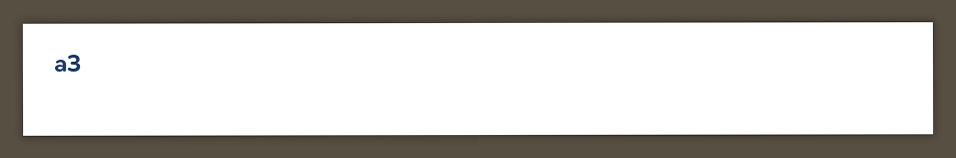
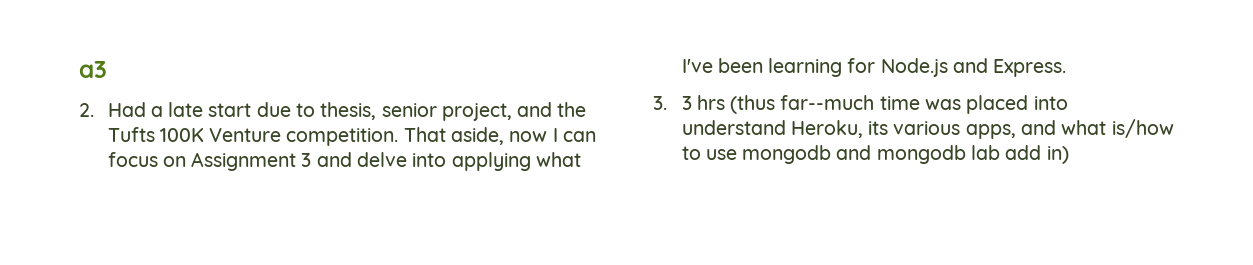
+ 2. Had a late start due to thesis, senior project, and the Tufts 100K Venture competition. That aside, now I can focus on Assignment 3 and delve into applying what I've been learning for Node.js and Express.
+ 3. 3 hrs (thus far--much time was placed into understand Heroku, its various apps, and what is/how to use mongodb and mongodb lab add in)

